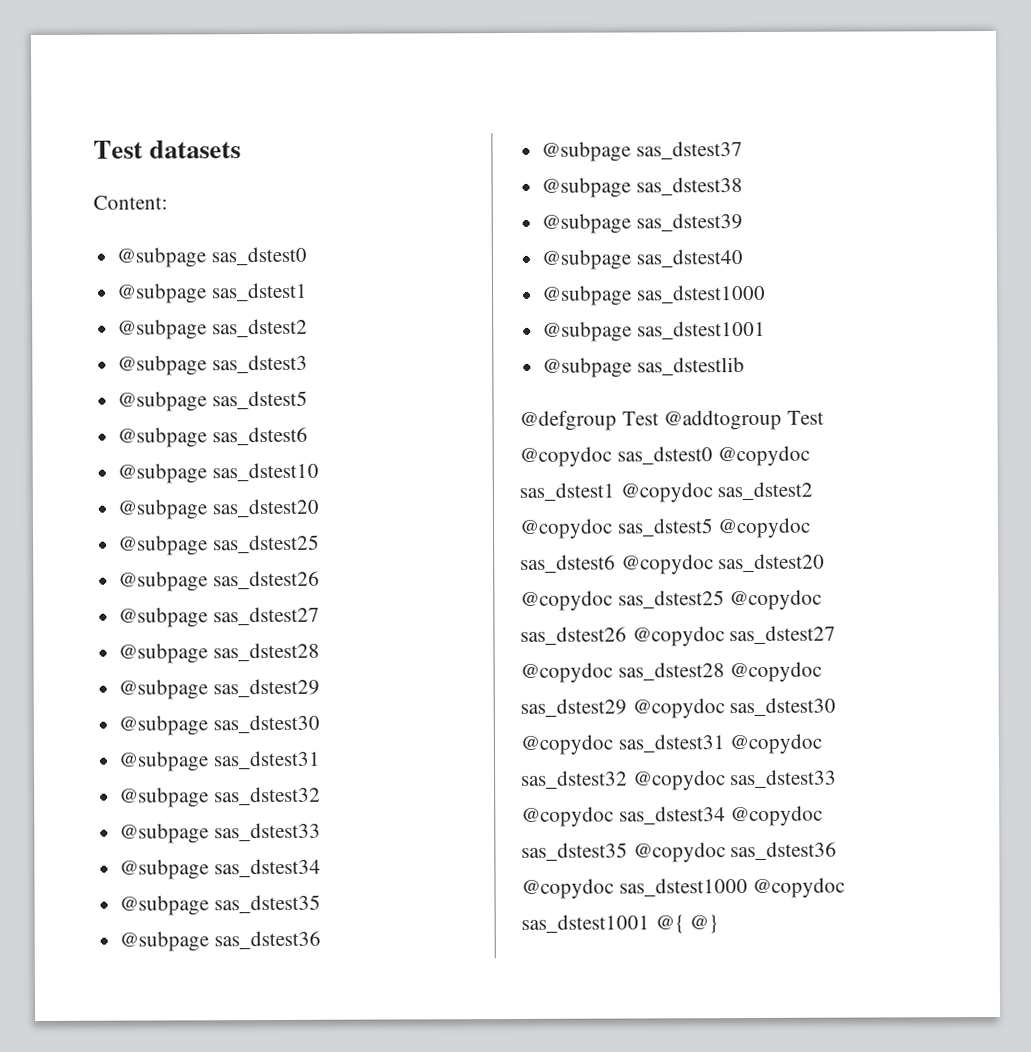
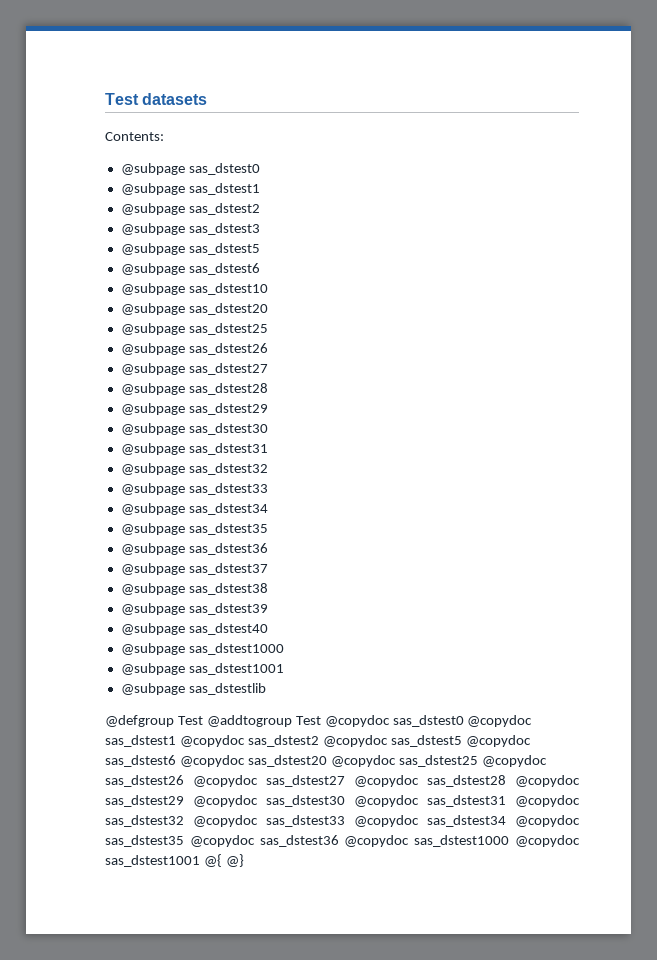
- Content:
+ Contents:

